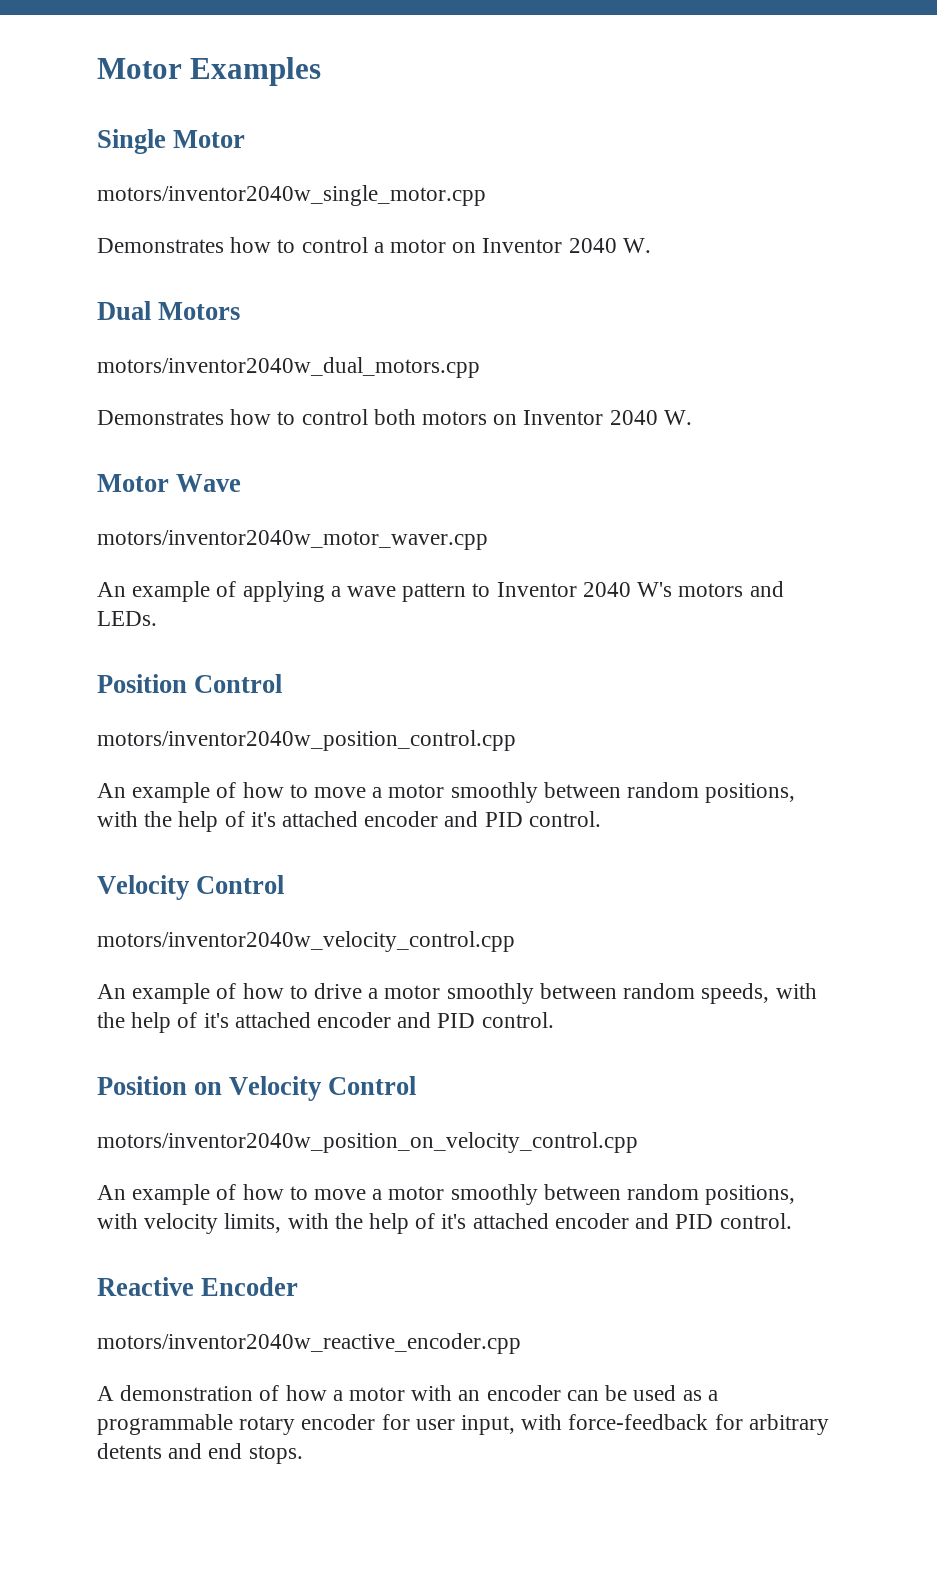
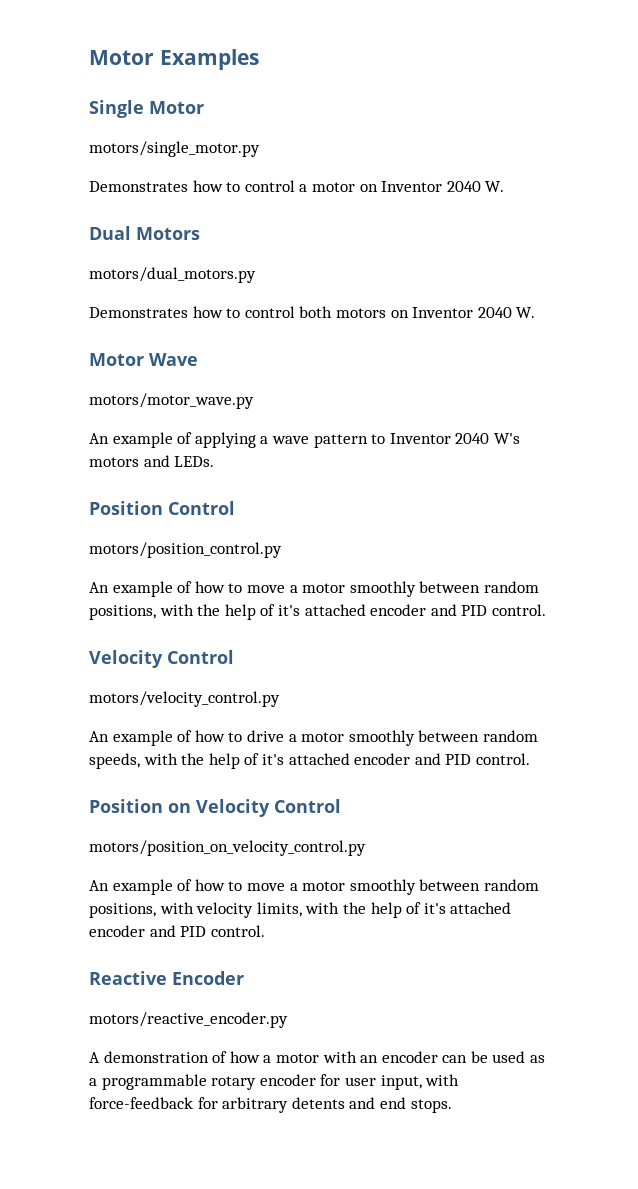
- motors/inventor2040w_single_motor.cpp
+ motors/single_motor.py
- motors/inventor2040w_dual_motors.cpp
+ motors/dual_motors.py
- motors/inventor2040w_motor_waver.cpp
+ motors/motor_wave.py
- motors/inventor2040w_position_control.cpp
+ motors/position_control.py
- motors/inventor2040w_velocity_control.cpp
+ motors/velocity_control.py
- motors/inventor2040w_position_on_velocity_control.cpp
+ motors/position_on_velocity_control.py
- motors/inventor2040w_reactive_encoder.cpp
+ motors/reactive_encoder.py

